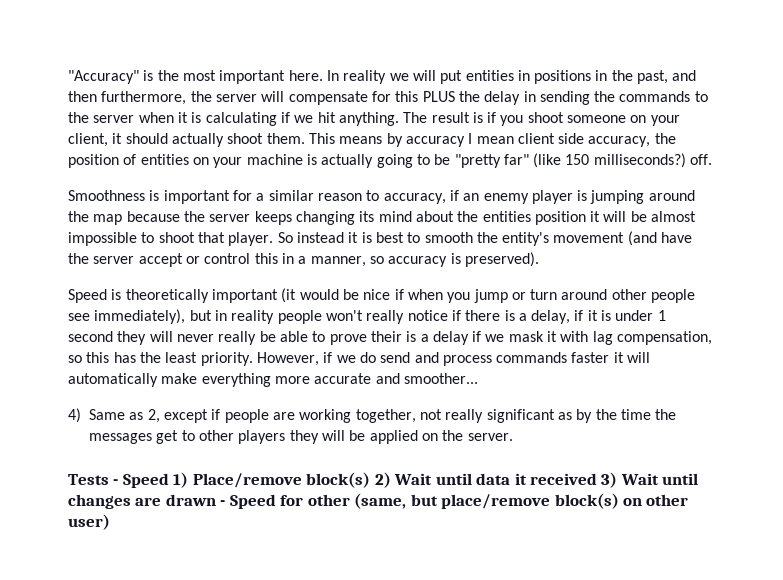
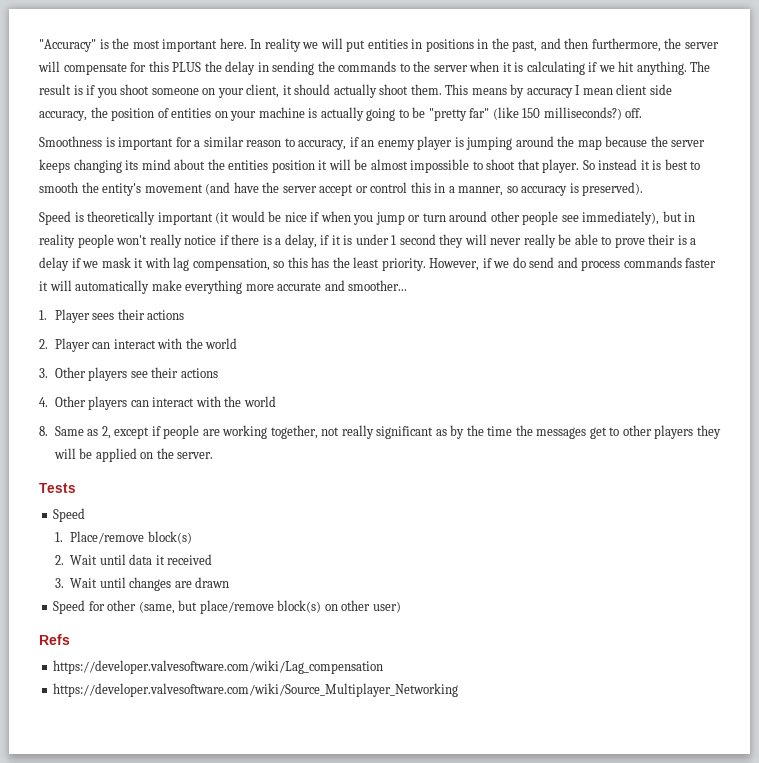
- 4) Same as 2, except if people are working together, not really significant as by the time the messages get to other players they will be applied on the server.
+ 1. Player sees their actions
+ 2. Player can interact with the world
+ 3. Other players see their actions
+ 4. Other players can interact with the world
+ 8. Same as 2, except if people are working together, not really significant as by the time the messages get to other players they will be applied on the server.
- Tests - Speed 1) Place/remove block(s) 2) Wait until data it received 3) Wait until changes are drawn - Speed for other (same, but place/remove block(s) on other user)
+ Tests
+ Speed
+ 1. Place/remove block(s)
+ 2. Wait until data it received
+ 3. Wait until changes are drawn
+ Speed for other (same, but place/remove block(s) on other user)
+ Refs
+ https://developer.valvesoftware.com/wiki/Lag_compensation
+ https://developer.valvesoftware.com/wiki/Source_Multiplayer_Networking

